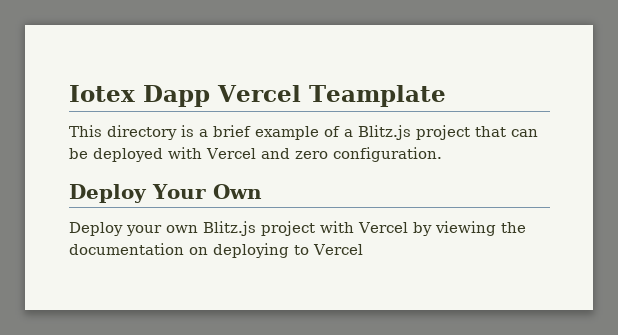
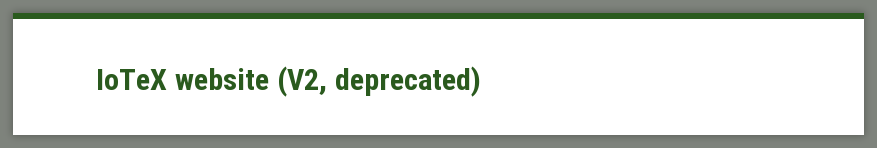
- Iotex Dapp Vercel Teamplate
- This directory is a brief example of a Blitz.js project that can be deployed with Vercel and zero configuration.
- Deploy Your Own
- Deploy your own Blitz.js project with Vercel by viewing the documentation on deploying to Vercel
+ IoTeX website (V2, deprecated)

